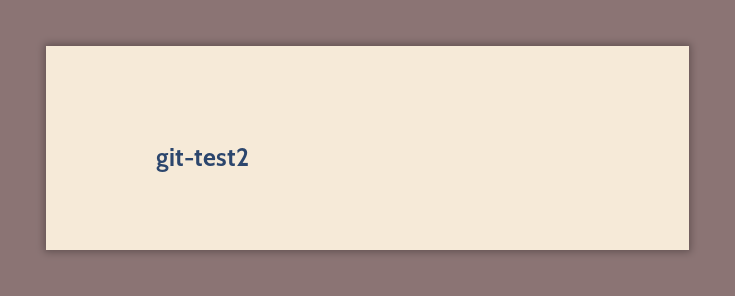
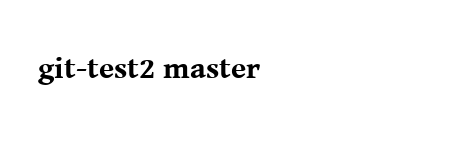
- git-test2
+ git-test2 master

